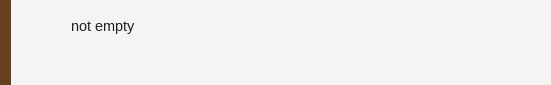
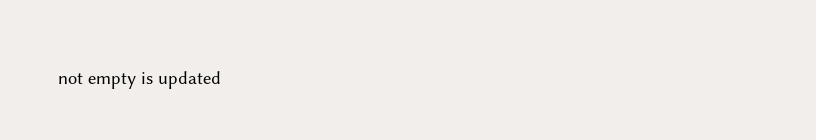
- not empty
+ not empty is updated

